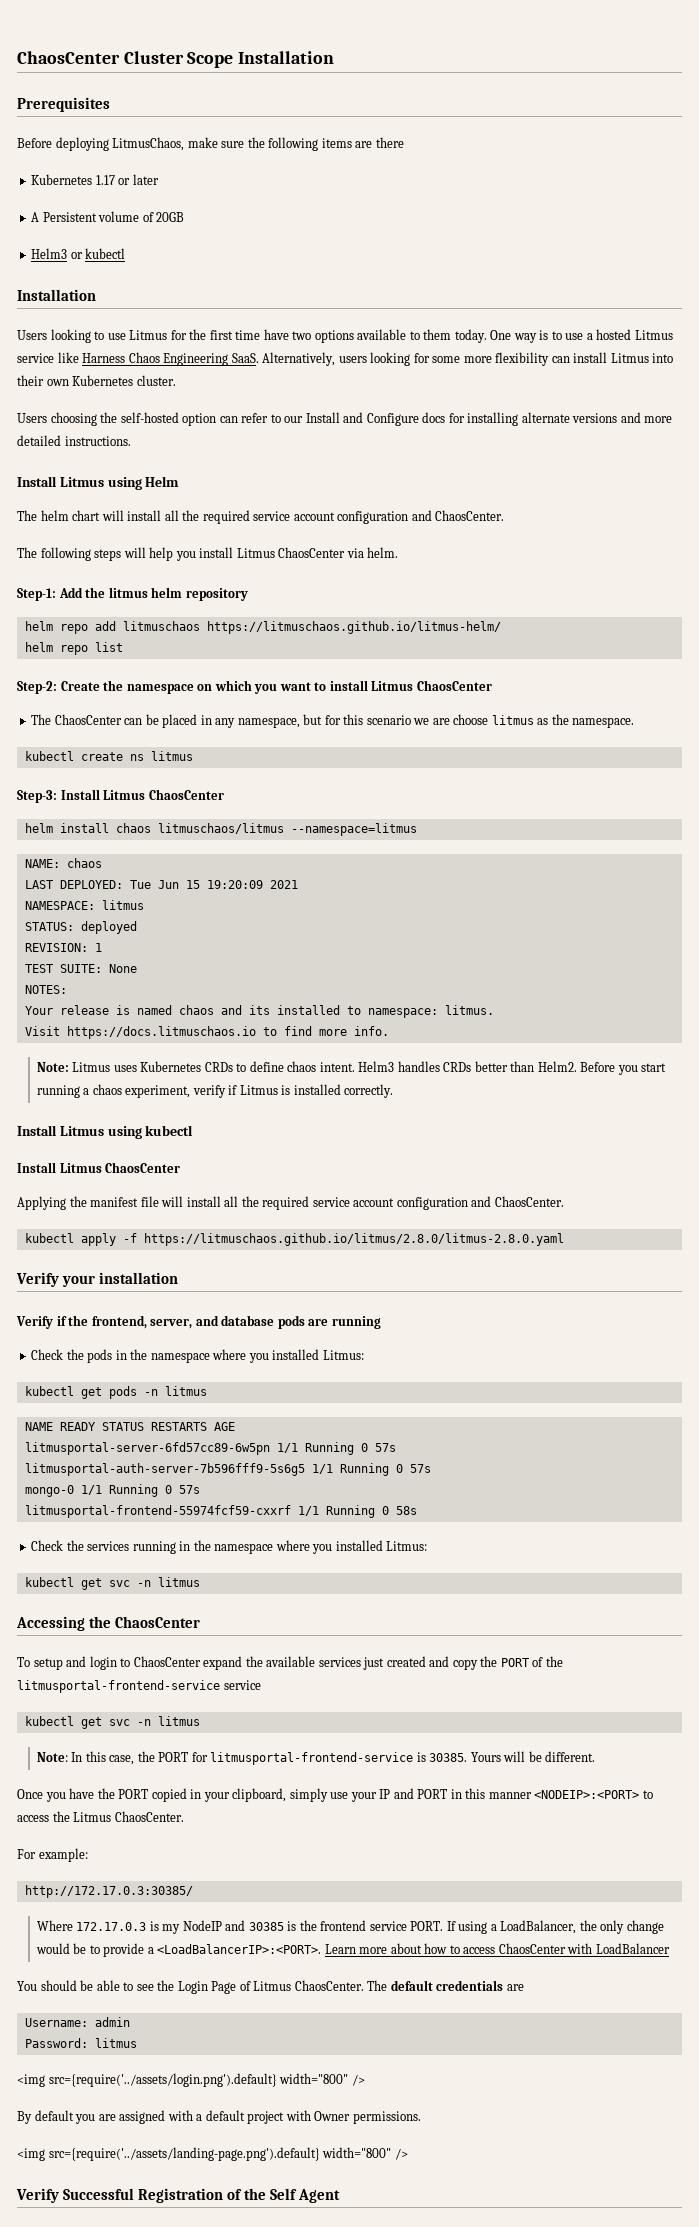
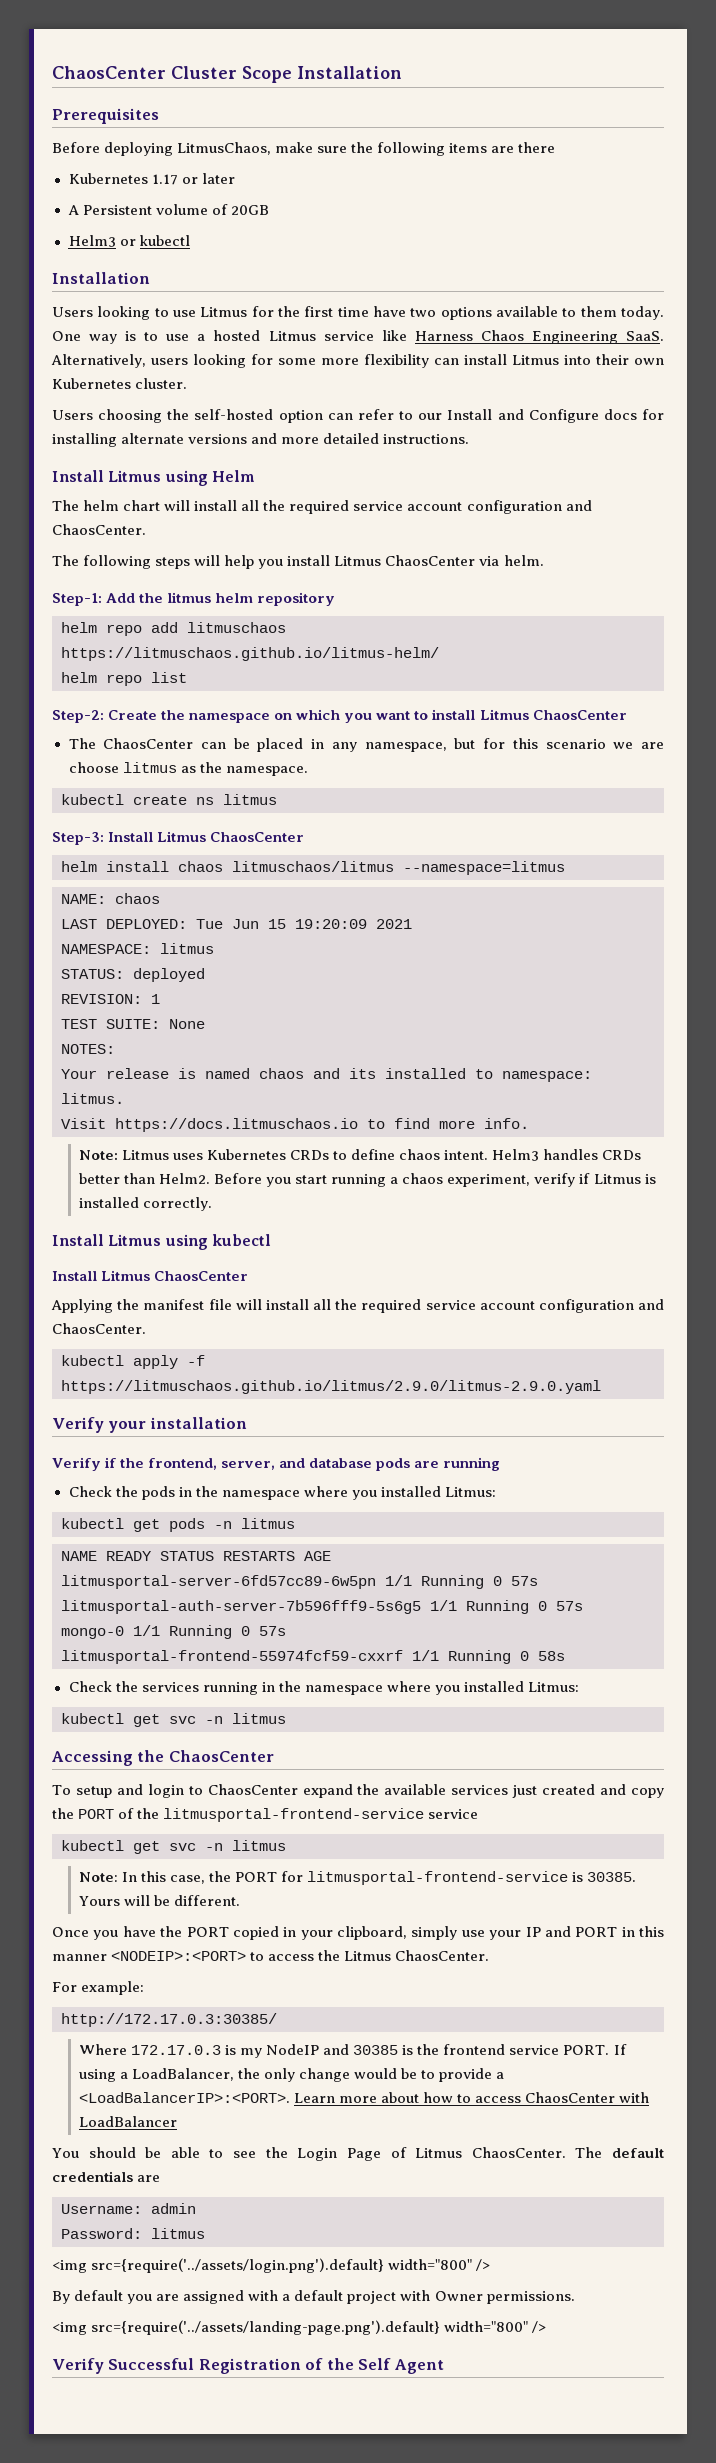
- kubectl apply -f https://litmuschaos.github.io/litmus/2.8.0/litmus-2.8.0.yaml
+ kubectl apply -f https://litmuschaos.github.io/litmus/2.9.0/litmus-2.9.0.yaml

